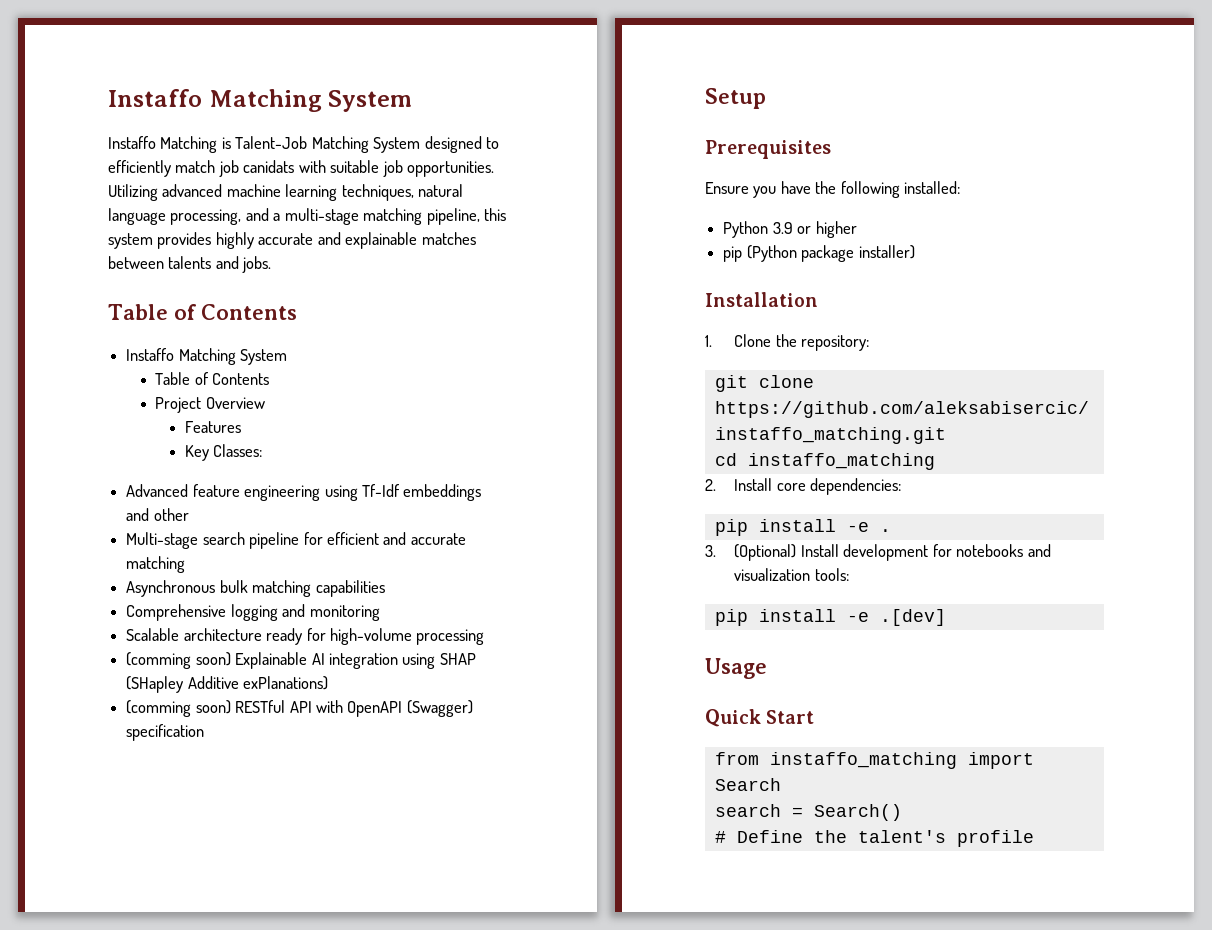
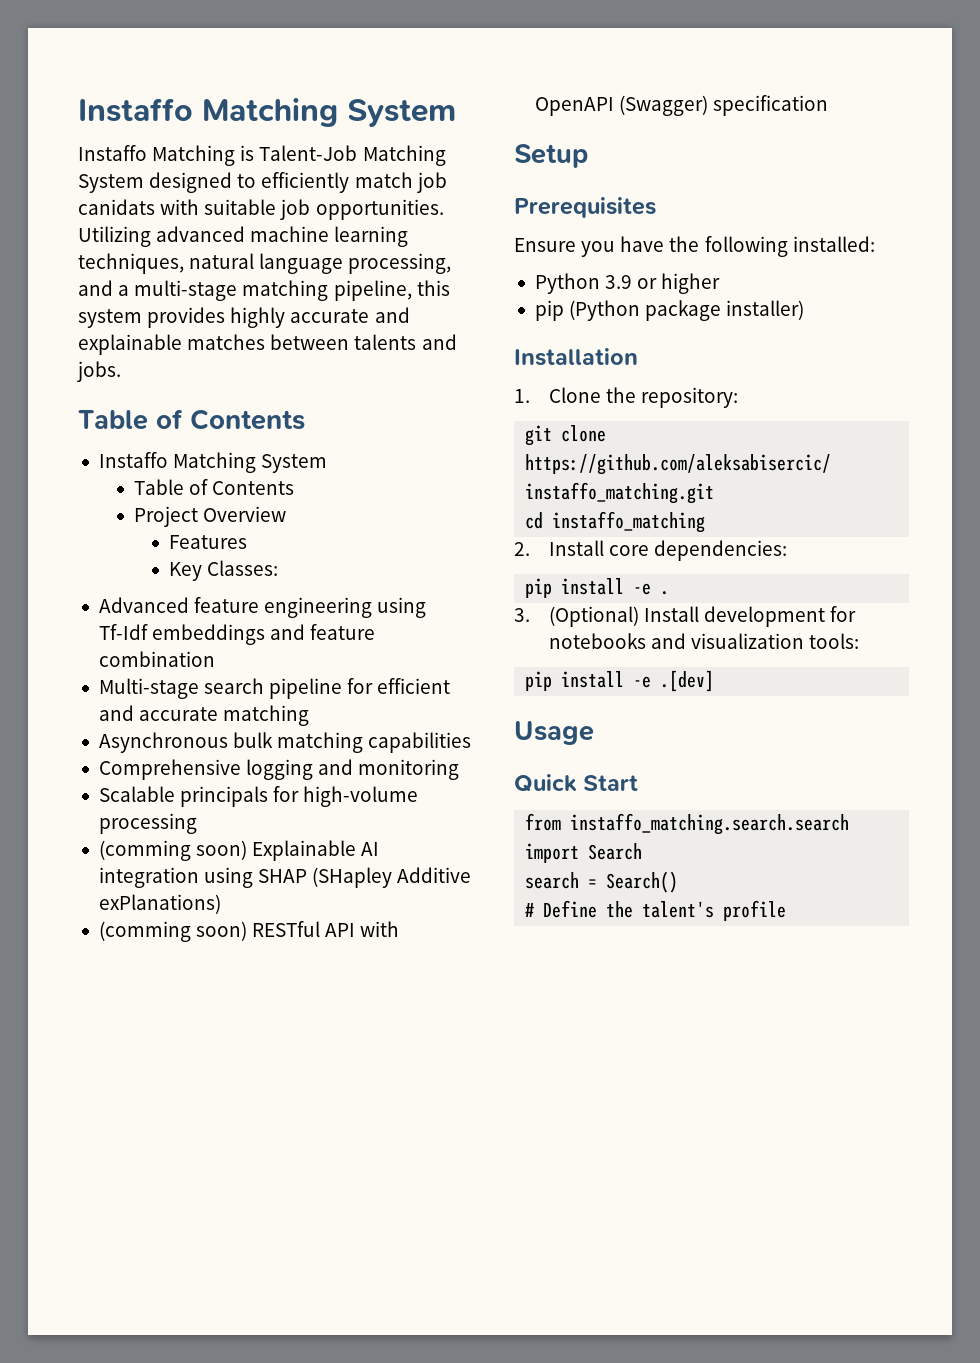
- Advanced feature engineering using Tf-Idf embeddings and other
+ Advanced feature engineering using Tf-Idf embeddings and feature combination
- Scalable architecture ready for high-volume processing
+ Scalable principals for high-volume processing
- from instaffo_matching import Search
+ from instaffo_matching.search.search import Search

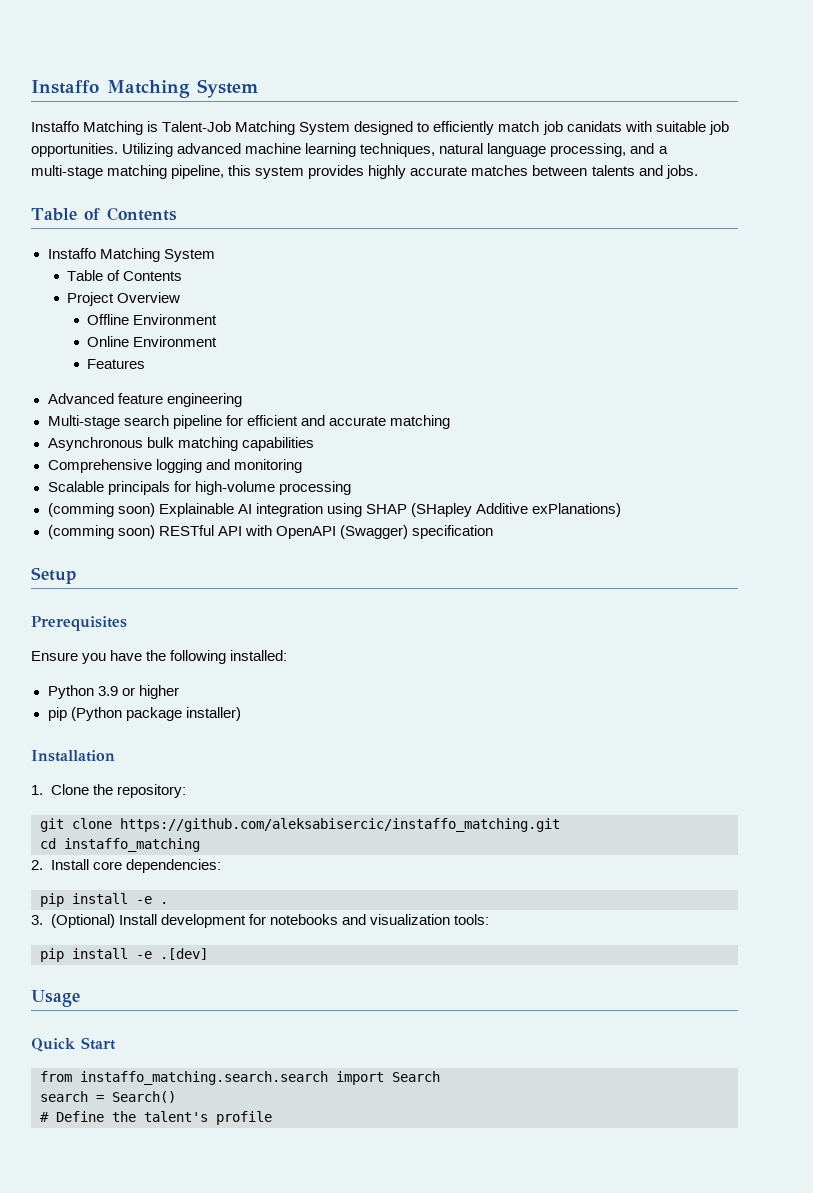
- Utilizing advanced machine learning techniques, natural language processing, and a multi-stage matching pipeline, this system provides highly accurate and explainable matches between talents and jobs.
+ Utilizing advanced machine learning techniques, natural language processing, and a multi-stage matching pipeline, this system provides highly accurate matches between talents and jobs.
+ Offline Environment
+ Online Environment
- Key Classes:
- Advanced feature engineering using Tf-Idf embeddings and feature combination
+ Advanced feature engineering

